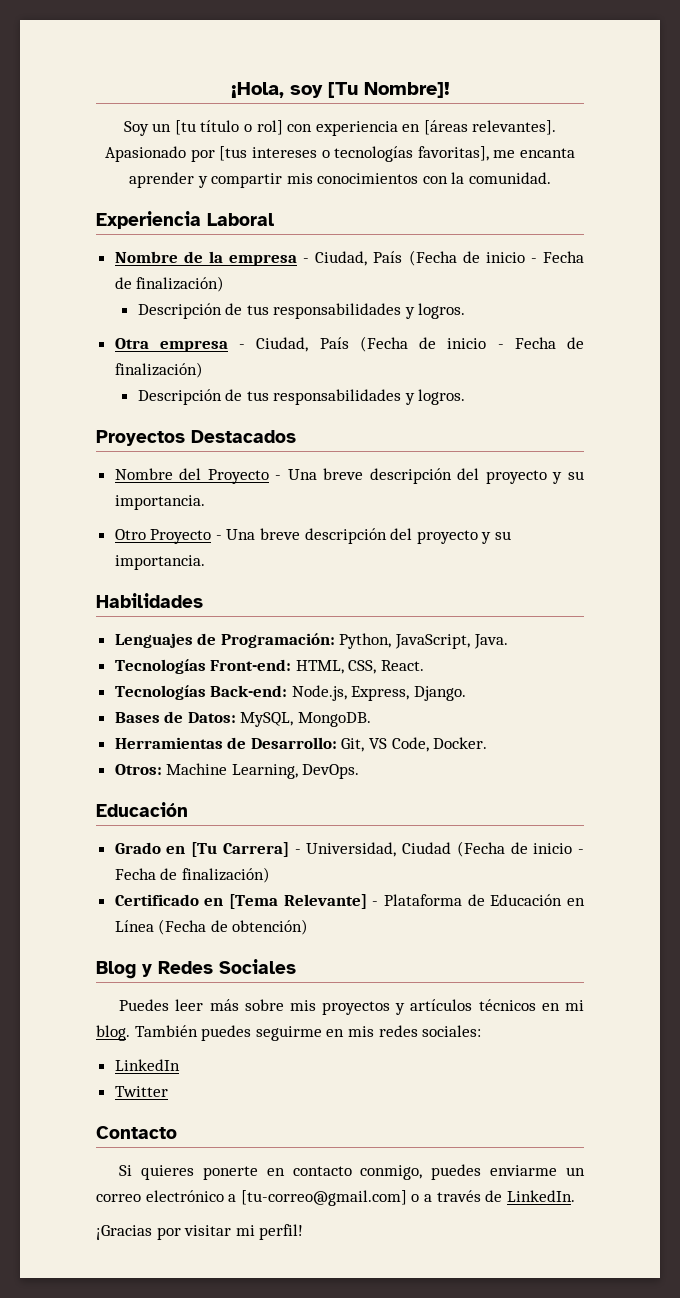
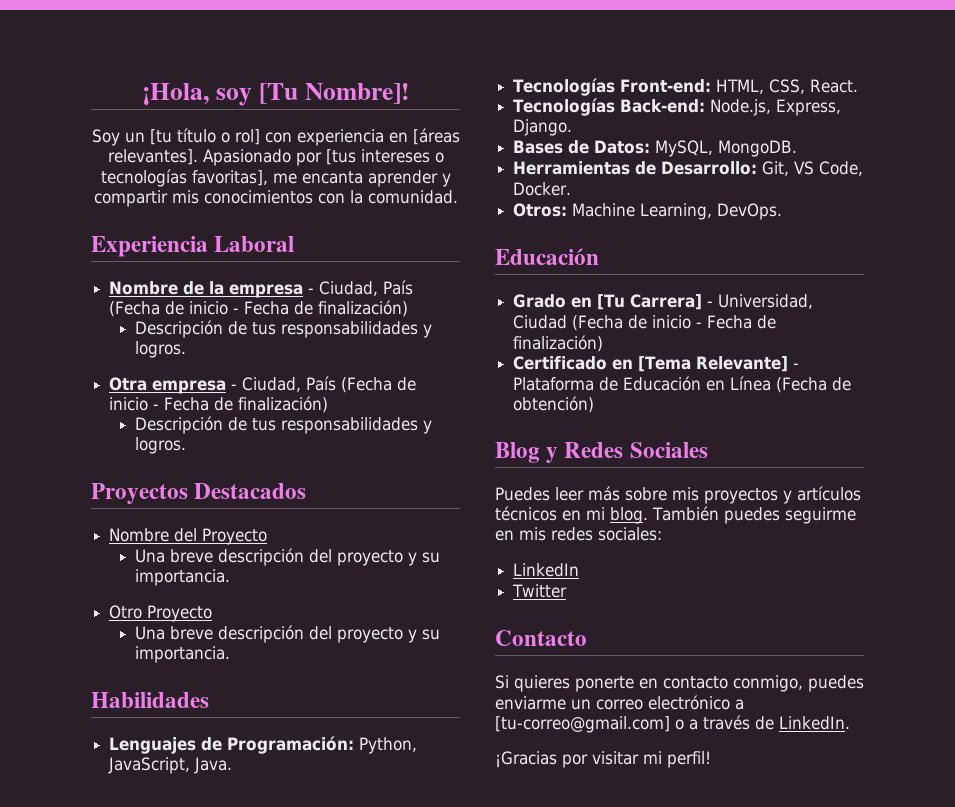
- Nombre del Proyecto - Una breve descripción del proyecto y su importancia.
+ Nombre del Proyecto
+ Una breve descripción del proyecto y su importancia.
- Otro Proyecto - Una breve descripción del proyecto y su importancia.
+ Otro Proyecto
+ Una breve descripción del proyecto y su importancia.

